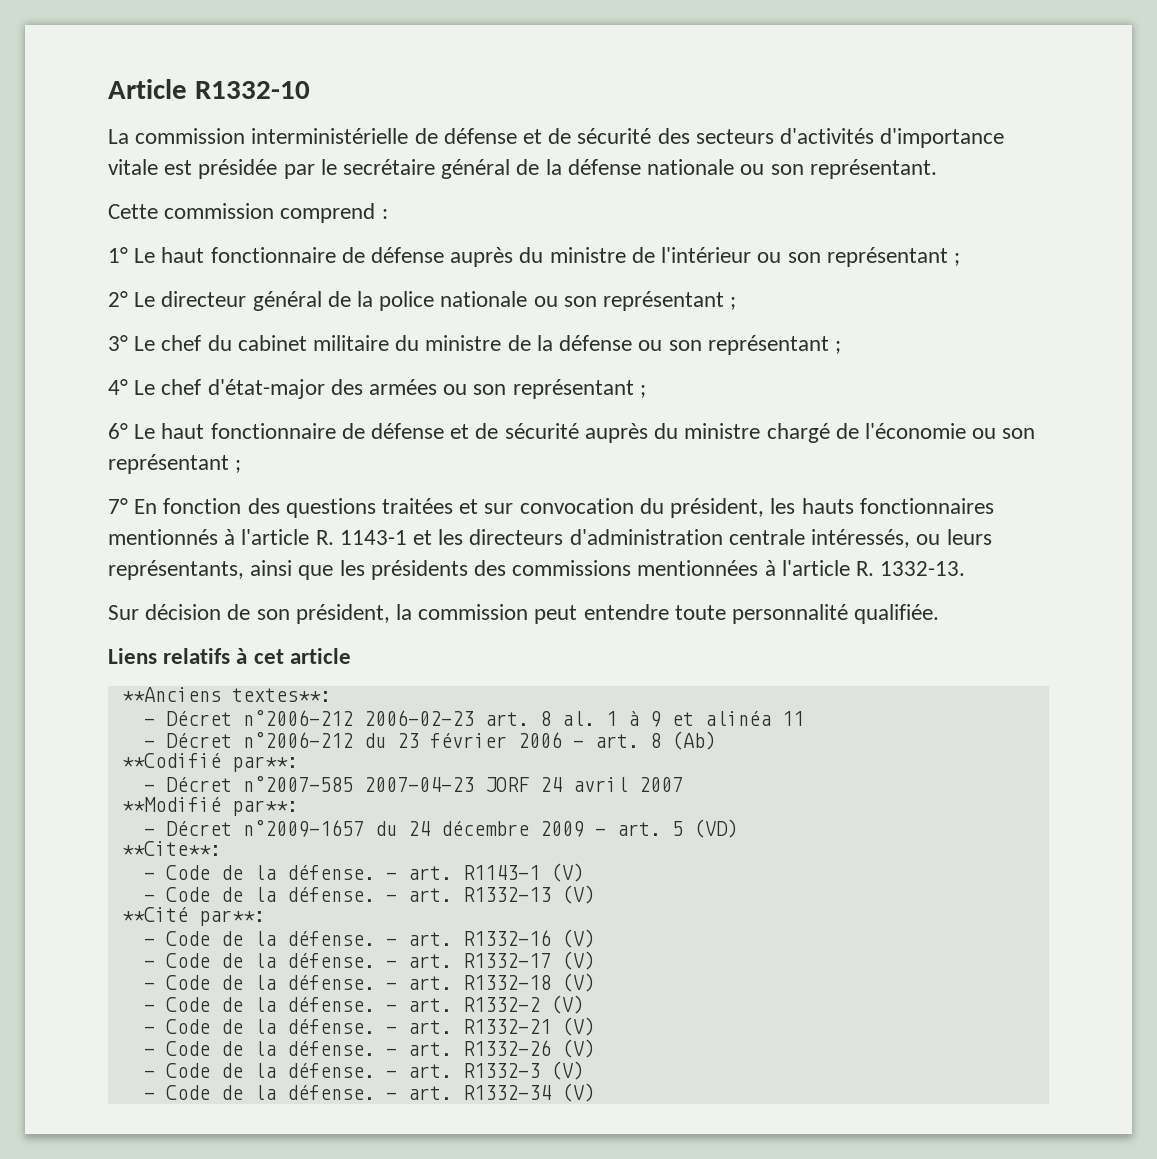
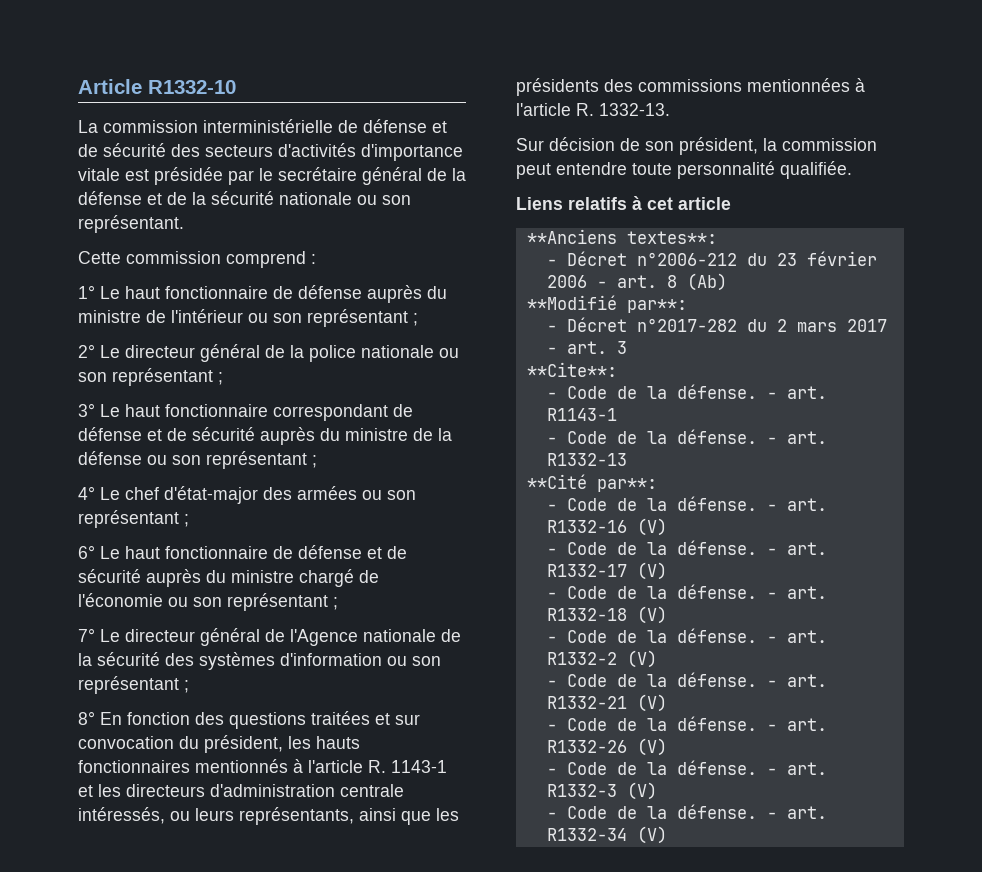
- La commission interministérielle de défense et de sécurité des secteurs d'activités d'importance vitale est présidée par le secrétaire général de la défense nationale ou son représentant.
+ La commission interministérielle de défense et de sécurité des secteurs d'activités d'importance vitale est présidée par le secrétaire général de la défense et de la sécurité nationale ou son représentant.
- 3° Le chef du cabinet militaire du ministre de la défense ou son représentant ;
+ 3° Le haut fonctionnaire correspondant de défense et de sécurité auprès du ministre de la défense ou son représentant ;
- 7° En fonction des questions traitées et sur convocation du président, les hauts fonctionnaires mentionnés à l'article R. 1143-1 et les directeurs d'administration centrale intéressés, ou leurs représentants, ainsi que les présidents des commissions mentionnées à l'article R. 1332-13.
+ 7° Le directeur général de l'Agence nationale de la sécurité des systèmes d'information ou son représentant ;
+ 8° En fonction des questions traitées et sur convocation du président, les hauts fonctionnaires mentionnés à l'article R. 1143-1 et les directeurs d'administration centrale intéressés, ou leurs représentants, ainsi que les présidents des commissions mentionnées à l'article R. 1332-13.
- - Décret n°2006-212 2006-02-23 art. 8 al. 1 à 9 et alinéa 11
- **Codifié par**:
- - Décret n°2007-585 2007-04-23 JORF 24 avril 2007
  **Modifié par**:
- - Décret n°2009-1657 du 24 décembre 2009 - art. 5 (VD)
+ - Décret n°2017-282 du 2 mars 2017 - art. 3
- - art. R1143-1 (V)
+ - art. R1143-1
- - art. R1332-13 (V)
+ - art. R1332-13

